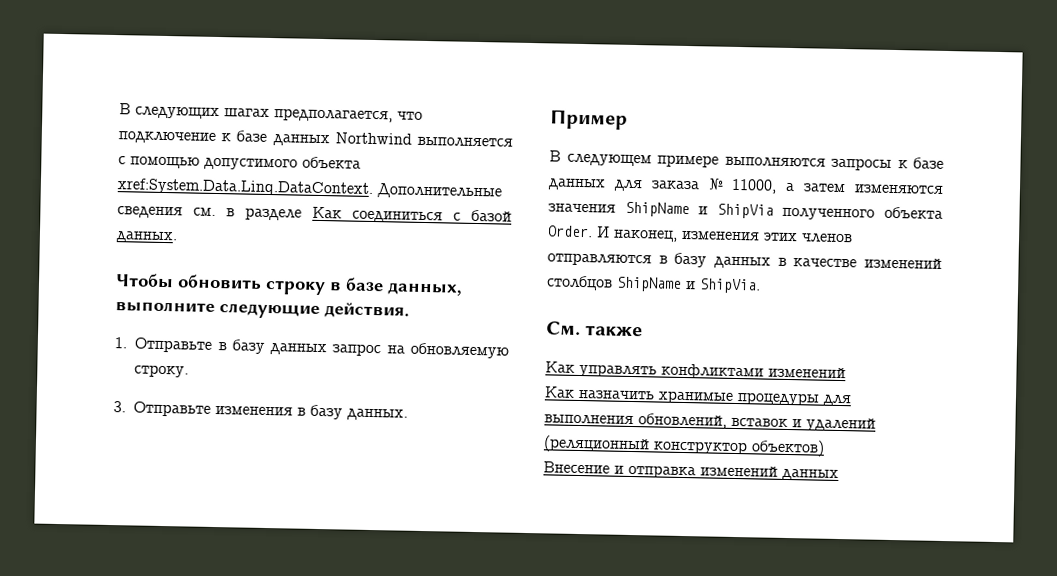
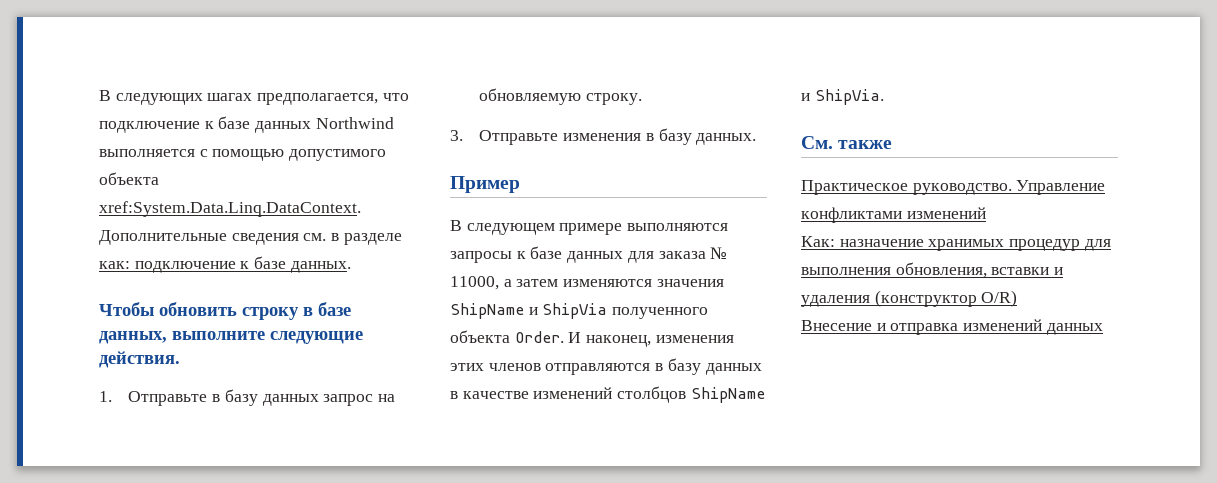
- В следующих шагах предполагается, что подключение к базе данных Northwind выполняется с помощью допустимого объекта xref:System.Data.Linq.DataContext. Дополнительные сведения см. в разделе Как соединиться с базой данных.
+ В следующих шагах предполагается, что подключение к базе данных Northwind выполняется с помощью допустимого объекта xref:System.Data.Linq.DataContext. Дополнительные сведения см. в разделе как: подключение к базе данных.
- Как управлять конфликтами изменений
+ Практическое руководство. Управление конфликтами изменений
- Как назначить хранимые процедуры для выполнения обновлений, вставок и удалений (реляционный конструктор объектов)
+ Как: назначение хранимых процедур для выполнения обновления, вставки и удаления (конструктор O/R)

